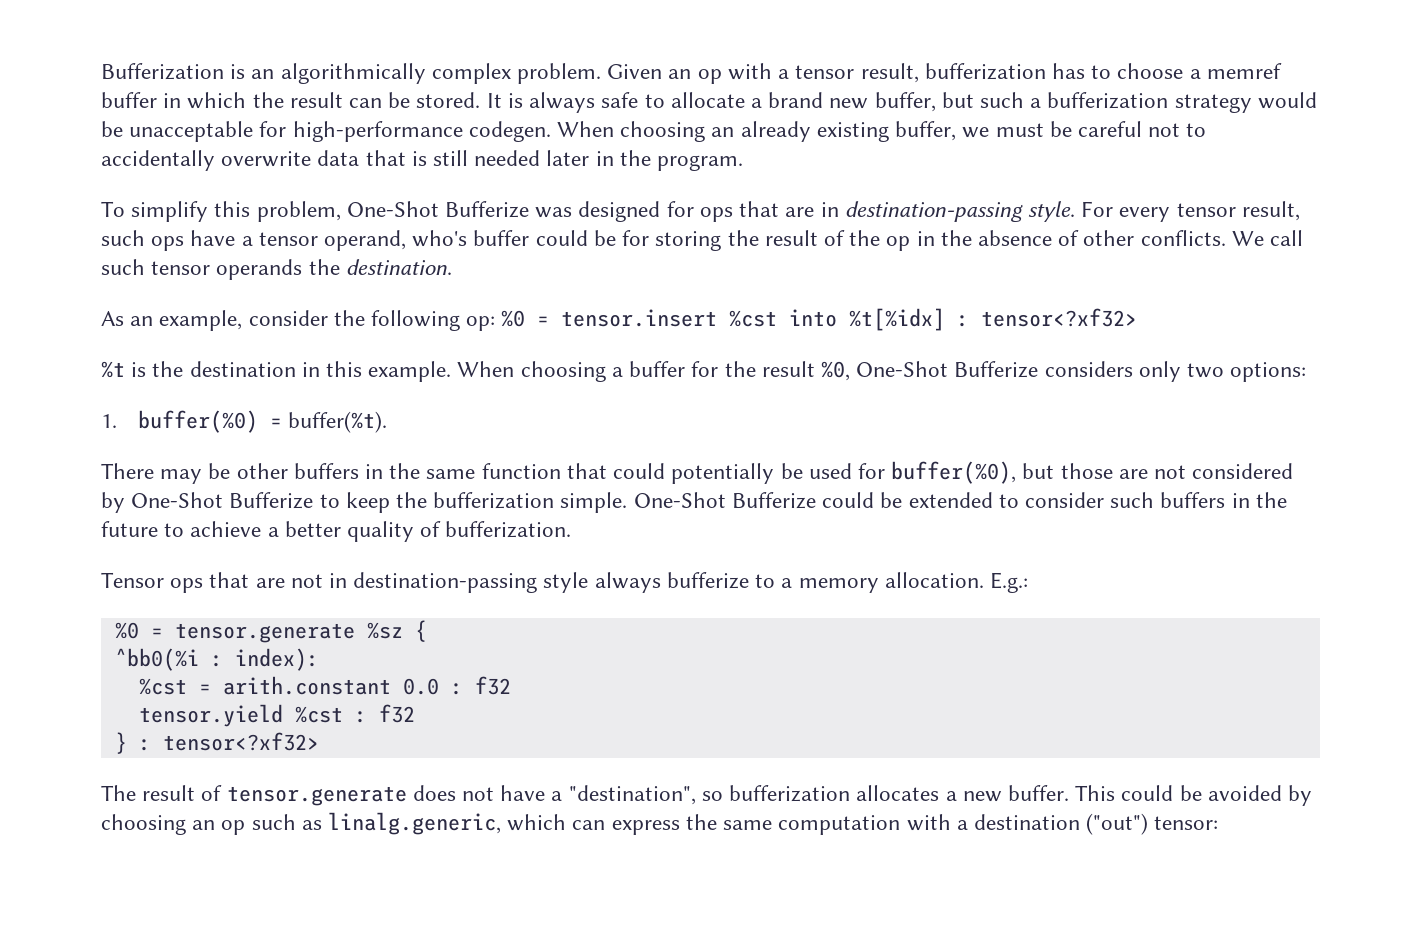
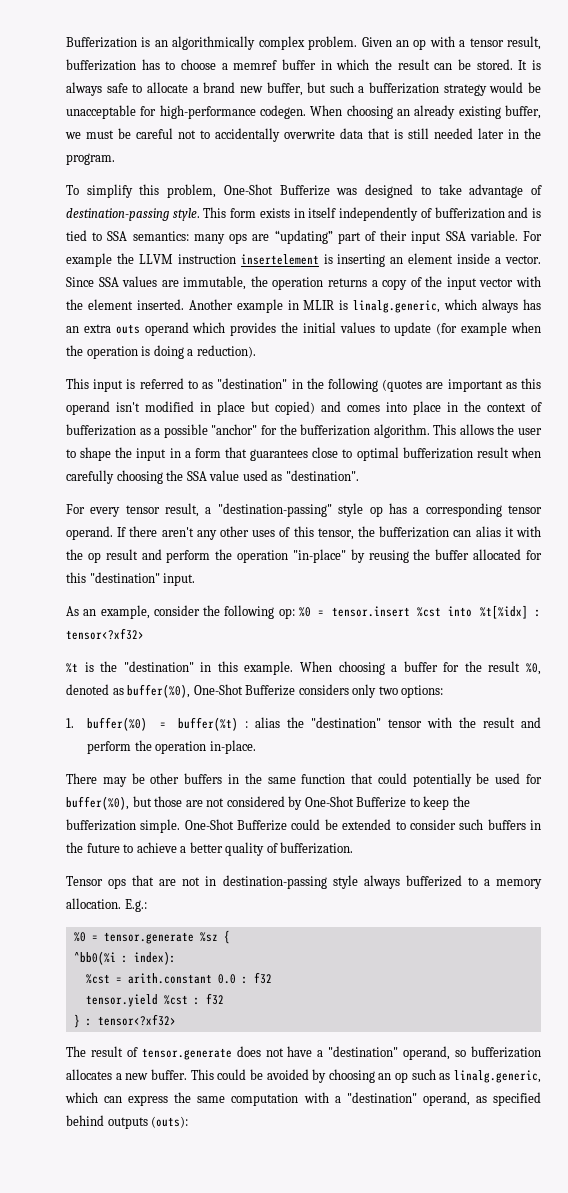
- To simplify this problem, One-Shot Bufferize was designed for ops that are in destination-passing style. For every tensor result, such ops have a tensor operand, who's buffer could be for storing the result of the op in the absence of other conflicts. We call such tensor operands the destination.
+ To simplify this problem, One-Shot Bufferize was designed to take advantage of destination-passing style. This form exists in itself independently of bufferization and is tied to SSA semantics: many ops are “updating” part of their input SSA variable. For example the LLVM instruction insertelement is inserting an element inside a vector. Since SSA values are immutable, the operation returns a copy of the input vector with the element inserted. Another example in MLIR is linalg.generic, which always has an extra outs operand which provides the initial values to update (for example when the operation is doing a reduction).
+ This input is referred to as "destination" in the following (quotes are important as this operand isn't modified in place but copied) and comes into place in the context of bufferization as a possible "anchor" for the bufferization algorithm. This allows the user to shape the input in a form that guarantees close to optimal bufferization result when carefully choosing the SSA value used as "destination".
+ For every tensor result, a "destination-passing" style op has a corresponding tensor operand. If there aren't any other uses of this tensor, the bufferization can alias it with the op result and perform the operation "in-place" by reusing the buffer allocated for this "destination" input.
- %t is the destination in this example.
+ %t is the "destination" in this example.
- When choosing a buffer for the result %0, One-Shot Bufferize considers only two options:
+ When choosing a buffer for the result %0, denoted as buffer(%0), One-Shot Bufferize considers only two options:
- 1. buffer(%0) = buffer(%t).
+ 1. buffer(%0) = buffer(%t) : alias the "destination" tensor with the result and perform the operation in-place.
- Tensor ops that are not in destination-passing style always bufferize to a memory allocation.
+ Tensor ops that are not in destination-passing style always bufferized to a memory allocation.
- The result of tensor.generate does not have a "destination", so bufferization allocates a new buffer.
+ The result of tensor.generate does not have a "destination" operand, so bufferization allocates a new buffer.
- This could be avoided by choosing an op such as linalg.generic, which can express the same computation with a destination ("out") tensor:
+ This could be avoided by choosing an op such as linalg.generic, which can express the same computation with a "destination" operand, as specified behind outputs (outs):

